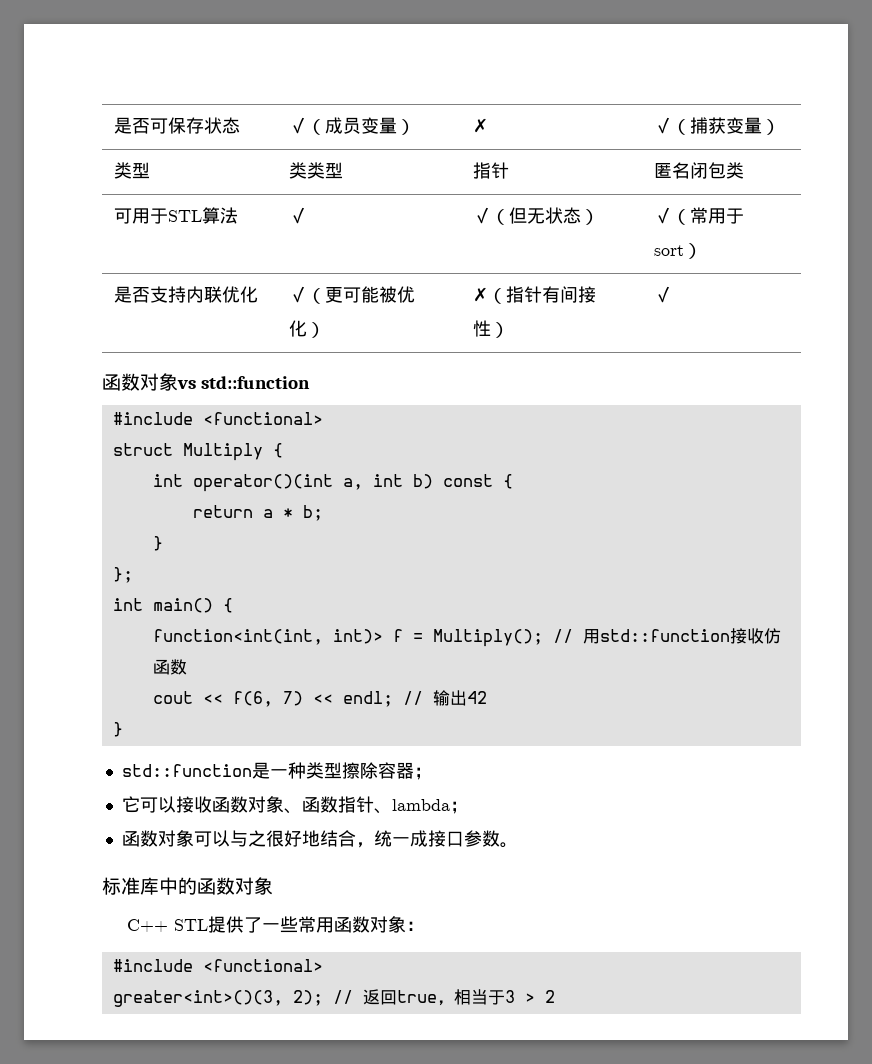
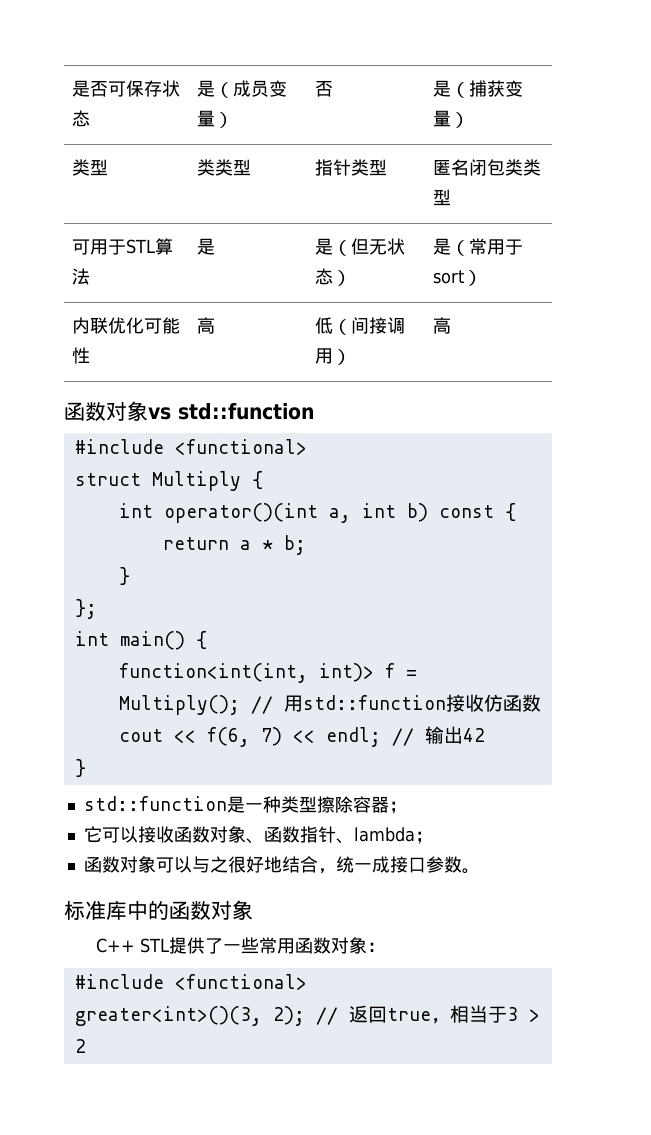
- 是否可保存状态 | ✓（成员变量） | ✗ | ✓（捕获变量）
+ 是否可保存状态 | 是（成员变量） | 否 | 是（捕获变量）
- 类型 | 类类型 | 指针 | 匿名闭包类
+ 类型 | 类类型 | 指针类型 | 匿名闭包类类型
- 可用于STL算法 | ✓ | ✓（但无状态） | ✓（常用于sort）
+ 可用于STL算法 | 是 | 是（但无状态） | 是（常用于sort）
- 是否支持内联优化 | ✓（更可能被优化） | ✗（指针有间接性） | ✓
+ 内联优化可能性 | 高 | 低（间接调用） | 高

